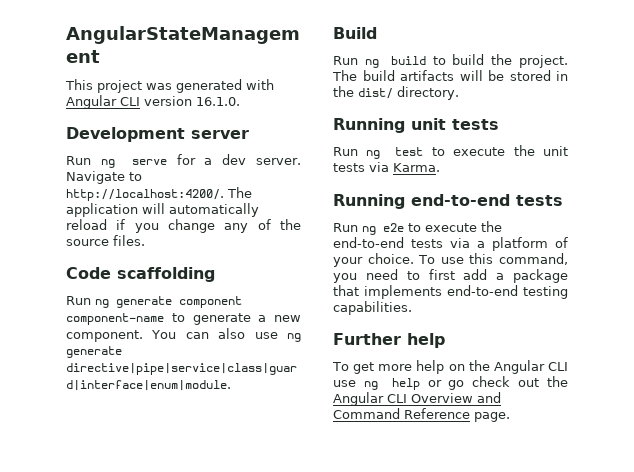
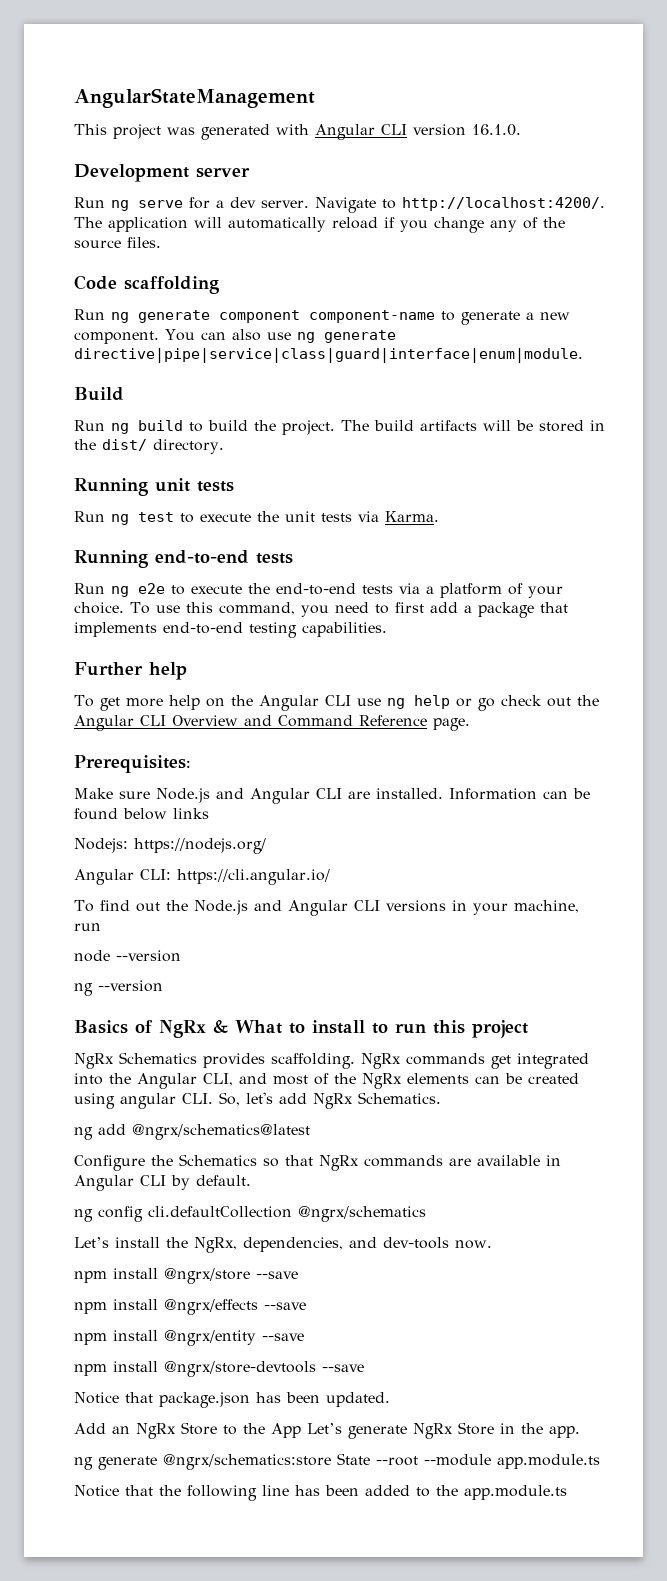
+ Prerequisites:
+ Make sure Node.js and Angular CLI are installed. Information can be found below links
+ Nodejs: https://nodejs.org/
+ Angular CLI: https://cli.angular.io/
+ To find out the Node.js and Angular CLI versions in your machine, run
+ node --version
+ ng --version
+ Basics of NgRx & What to install to run this project
+ NgRx Schematics provides scaffolding. NgRx commands get integrated into the Angular CLI, and most of the NgRx elements can be created using angular CLI. So, let's add NgRx Schematics.
+ ng add @ngrx/schematics@latest
+ Configure the Schematics so that NgRx commands are available in Angular CLI by default.
+ ng config cli.defaultCollection @ngrx/schematics
+ Let’s install the NgRx, dependencies, and dev-tools now.
+ npm install @ngrx/store --save
+ npm install @ngrx/effects --save
+ npm install @ngrx/entity --save
+ npm install @ngrx/store-devtools --save
+ Notice that package.json has been updated.
+ Add an NgRx Store to the App Let’s generate NgRx Store in the app.
+ ng generate @ngrx/schematics:store State --root --module app.module.ts
+ Notice that the following line has been added to the app.module.ts

